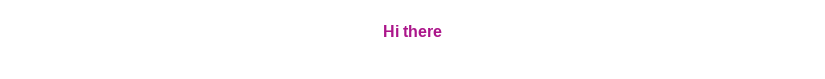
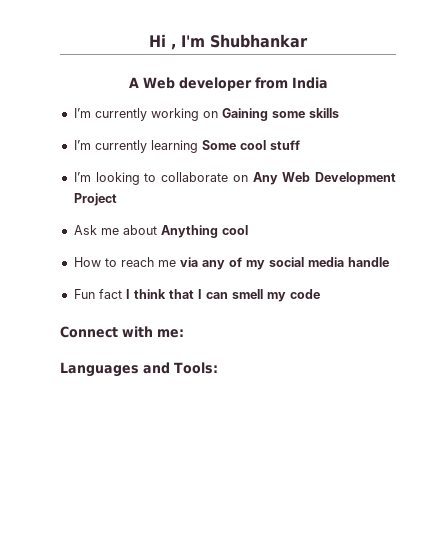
- Hi there
+ Hi , I'm Shubhankar
+ A Web developer from India
+ I’m currently working on Gaining some skills
+ I’m currently learning Some cool stuff
+ I’m looking to collaborate on Any Web Development Project
+ Ask me about Anything cool
+ How to reach me via any of my social media handle
+ Fun fact I think that I can smell my code
+ Connect with me:
+ Languages and Tools:

